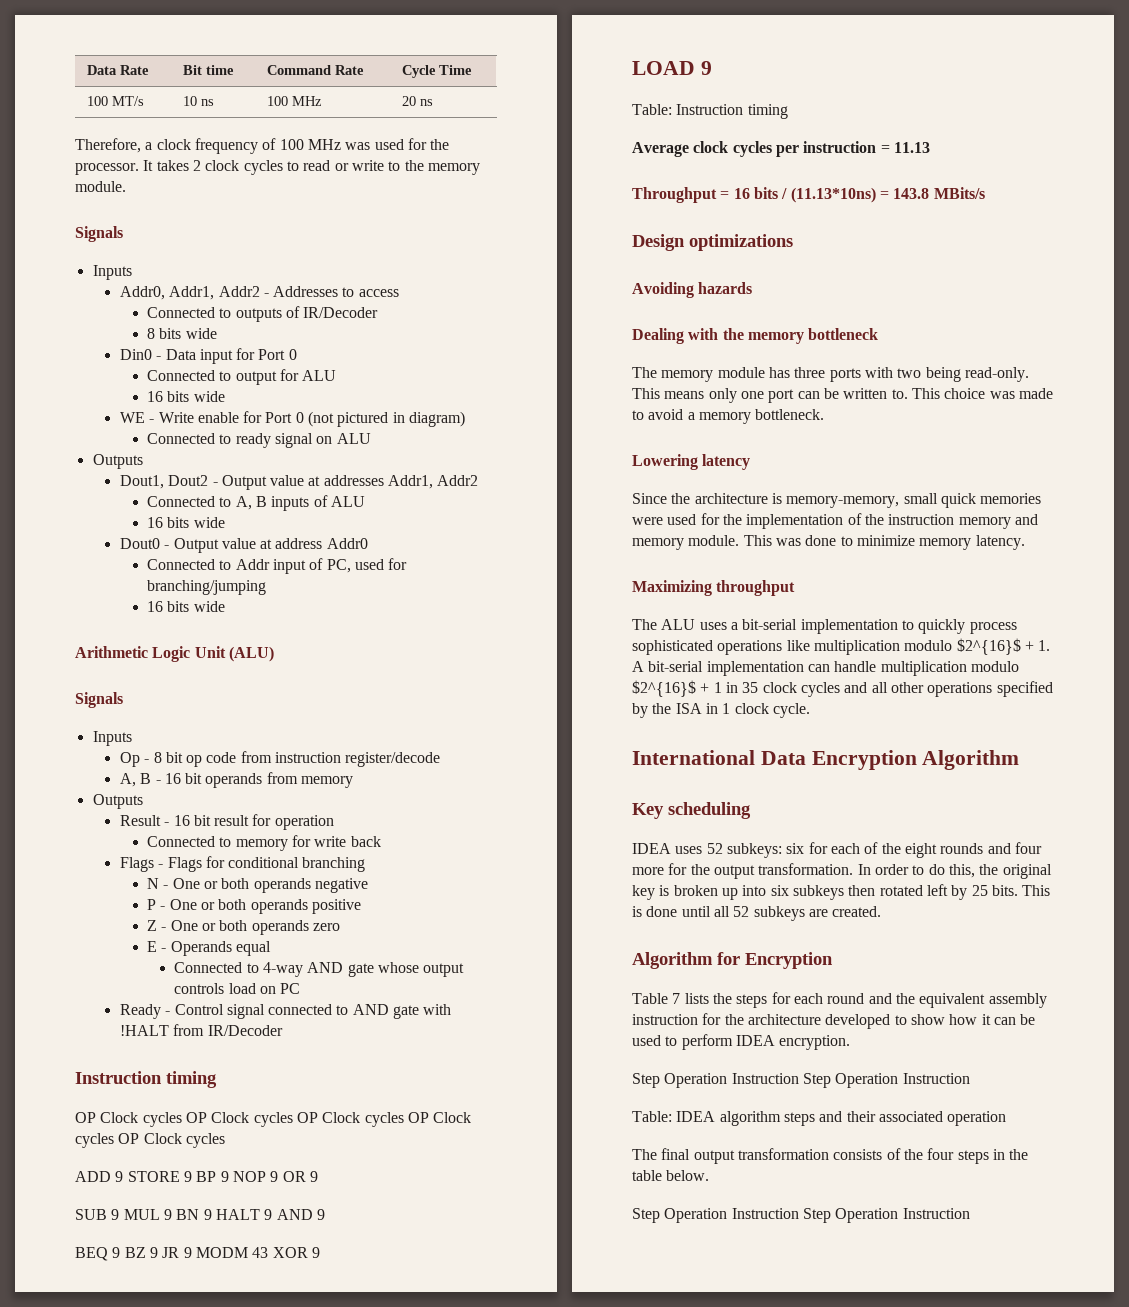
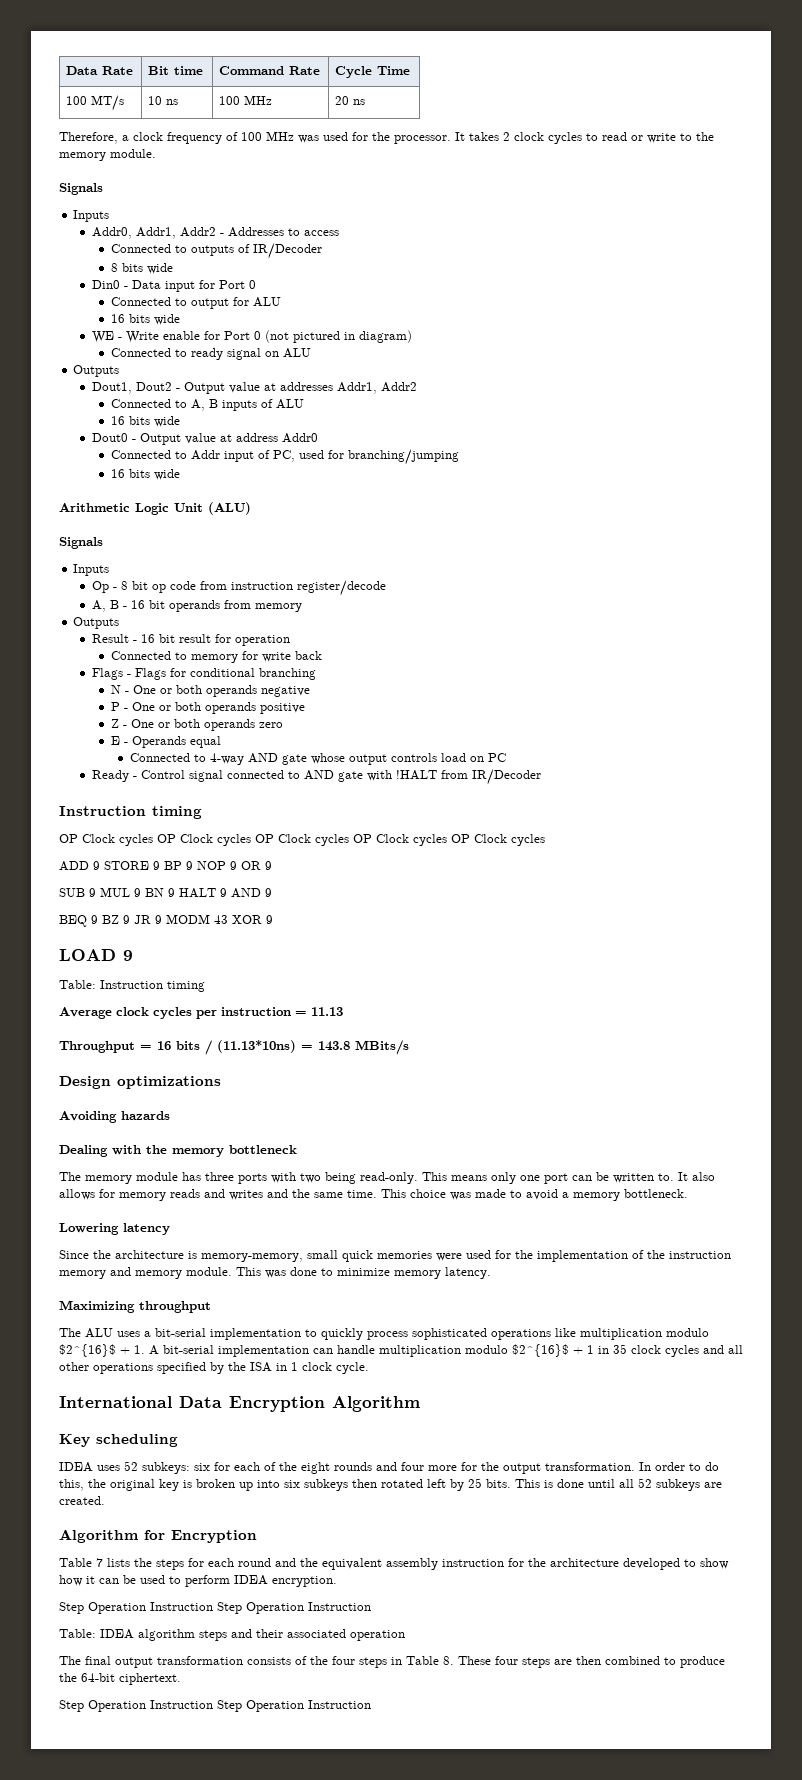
+ It also allows for memory reads and writes and the same time.
- The final output transformation consists of the four steps in the table below.
+ The final output transformation consists of the four steps in Table 8. These four steps are then combined to produce the 64-bit ciphertext.

